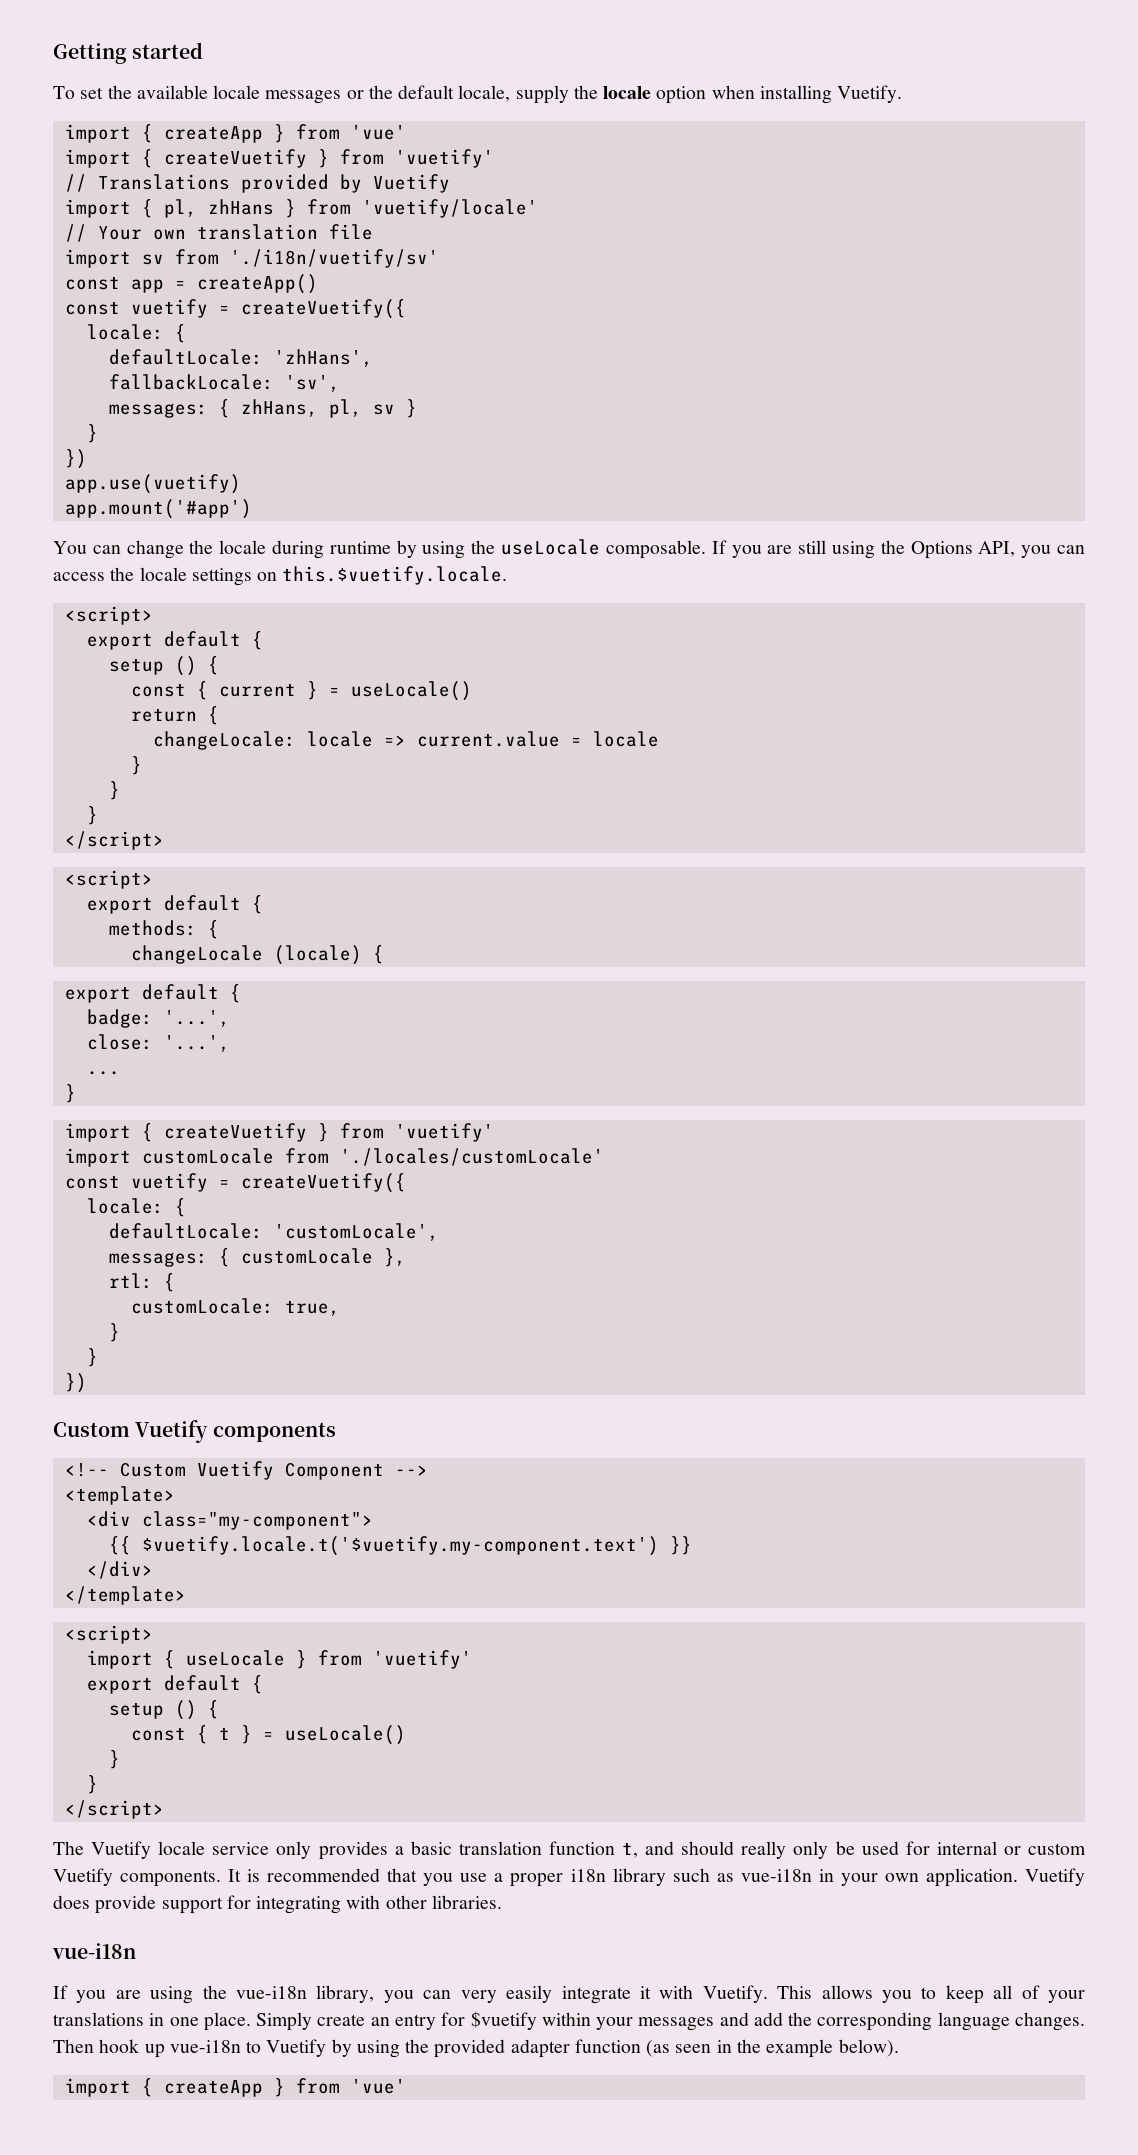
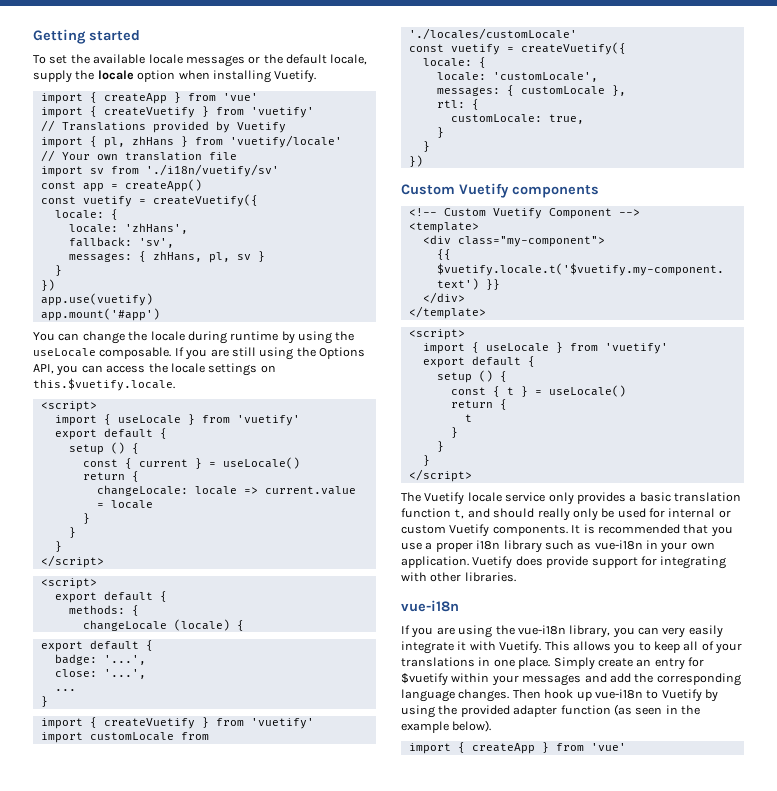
- defaultLocale: 'zhHans',
+ locale: 'zhHans',
- fallbackLocale: 'sv',
+ fallback: 'sv',
  If you are still using the Options API, you can access the locale settings on this.$vuetify.locale.
  <script>
+ import { useLocale } from 'vuetify'
- defaultLocale: 'customLocale',
+ locale: 'customLocale',
  const { t } = useLocale()
+ return {
+ t
+ }

